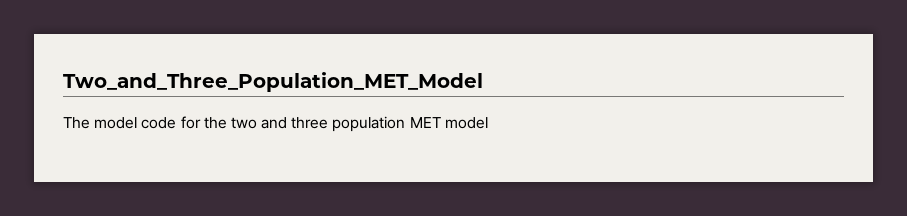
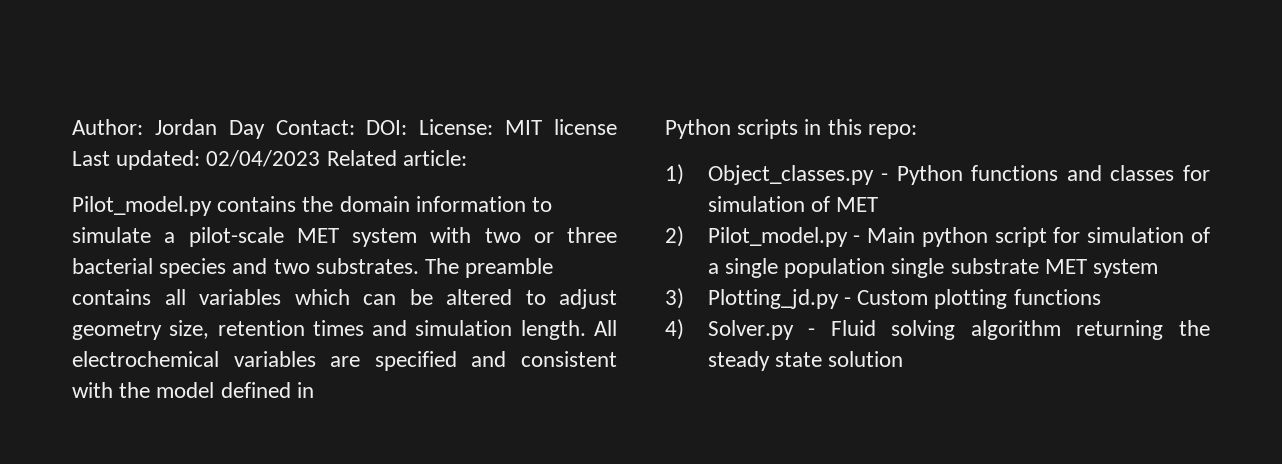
- Two_and_Three_Population_MET_Model
- The model code for the two and three population MET model
+ Author: Jordan Day Contact: DOI: License: MIT license Last updated: 02/04/2023 Related article:
+ Pilot_model.py contains the domain information to simulate a pilot-scale MET system with two or three bacterial species and two substrates. The preamble contains all variables which can be altered to adjust geometry size, retention times and simulation length. All electrochemical variables are specified and consistent with the model defined in
+ Python scripts in this repo:
+ 1) Object_classes.py - Python functions and classes for simulation of MET
+ 2) Pilot_model.py - Main python script for simulation of a single population single substrate MET system
+ 3) Plotting_jd.py - Custom plotting functions
+ 4) Solver.py - Fluid solving algorithm returning the steady state solution

